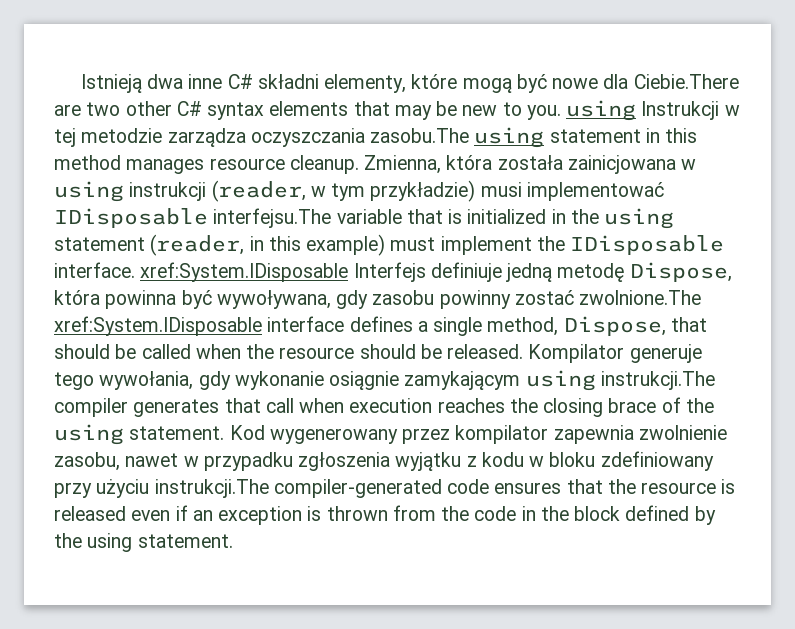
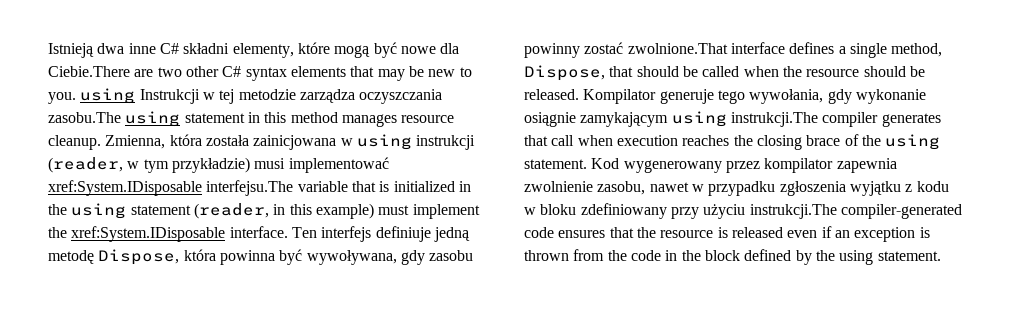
- Zmienna, która została zainicjowana w using instrukcji (reader, w tym przykładzie) musi implementować IDisposable interfejsu.The variable that is initialized in the using statement (reader, in this example) must implement the IDisposable interface. xref:System.IDisposable Interfejs definiuje jedną metodę Dispose, która powinna być wywoływana, gdy zasobu powinny zostać zwolnione.The xref:System.IDisposable interface defines a single method, Dispose, that should be called when the resource should be released.
+ Zmienna, która została zainicjowana w using instrukcji (reader, w tym przykładzie) musi implementować xref:System.IDisposable interfejsu.The variable that is initialized in the using statement (reader, in this example) must implement the xref:System.IDisposable interface. Ten interfejs definiuje jedną metodę Dispose, która powinna być wywoływana, gdy zasobu powinny zostać zwolnione.That interface defines a single method, Dispose, that should be called when the resource should be released.

